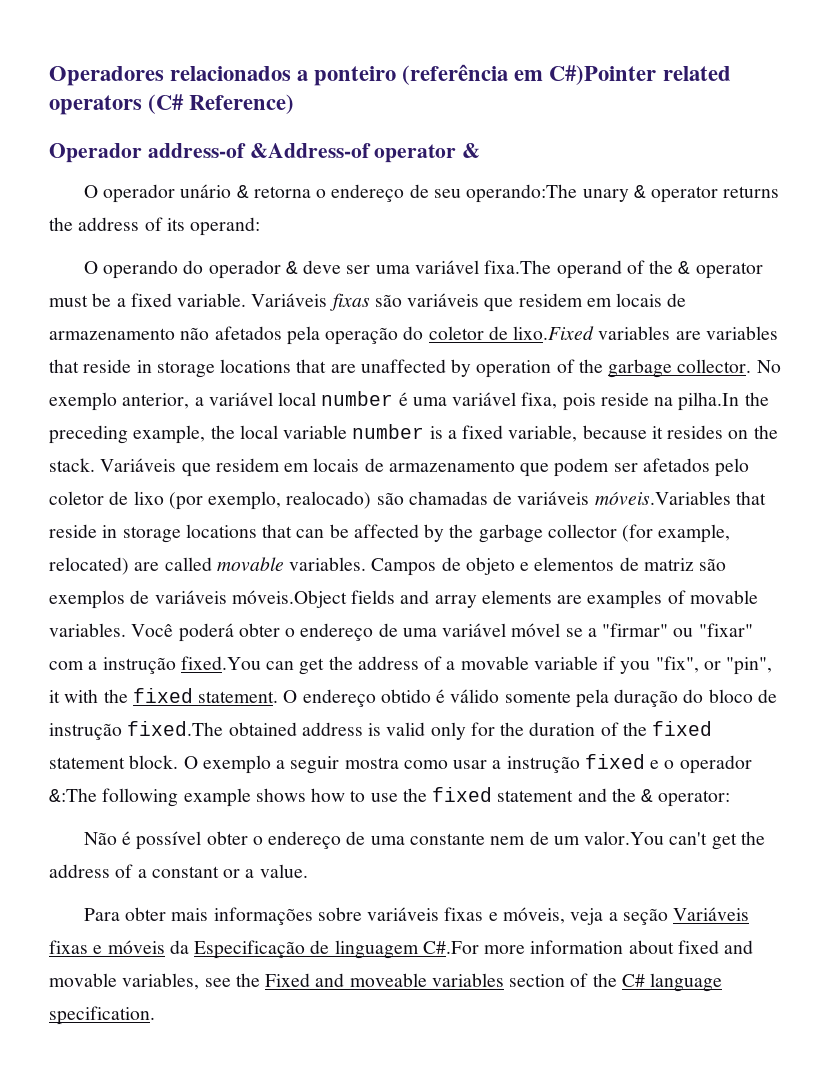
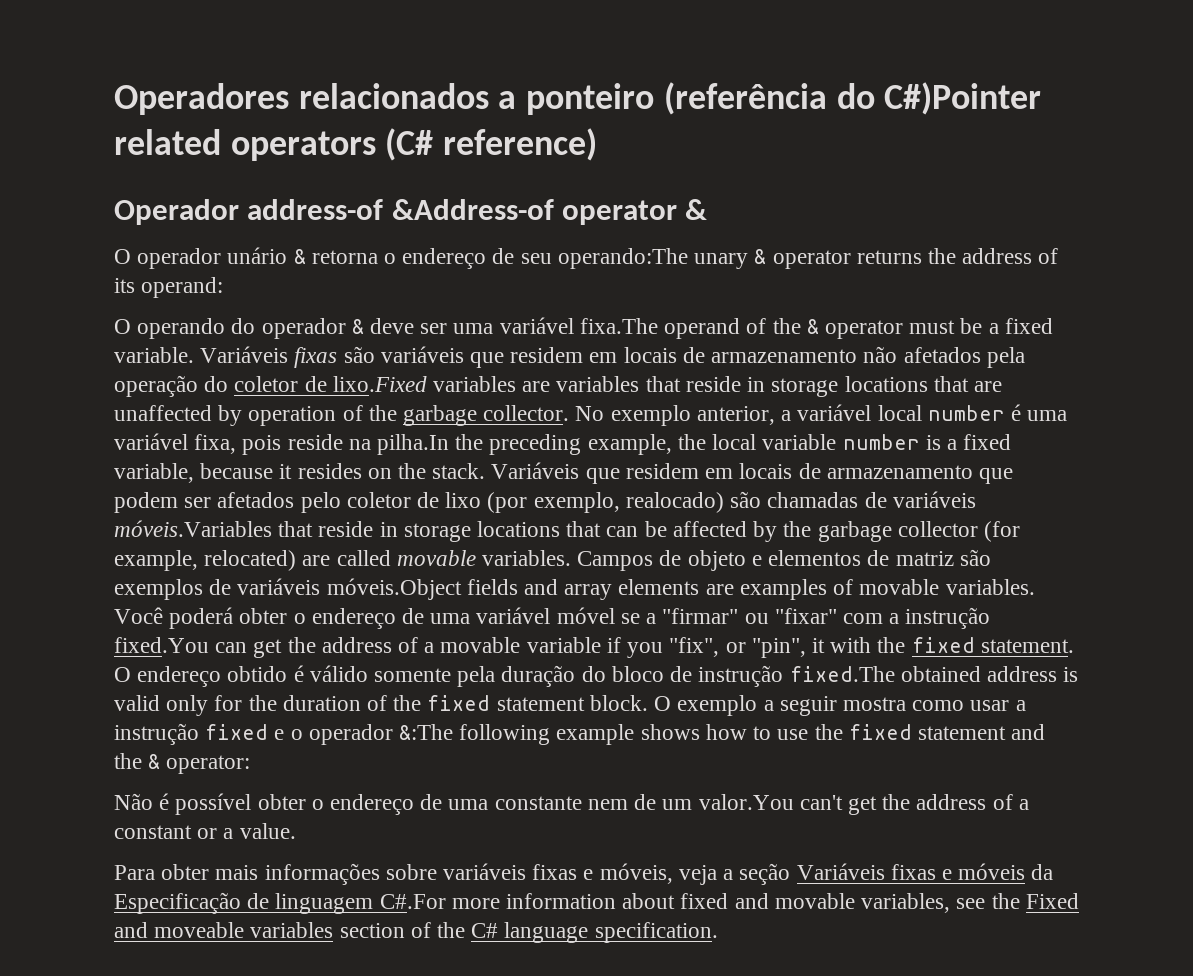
- Operadores relacionados a ponteiro (referência em C#)Pointer related operators (C# Reference)
+ Operadores relacionados a ponteiro (referência do C#)Pointer related operators (C# reference)

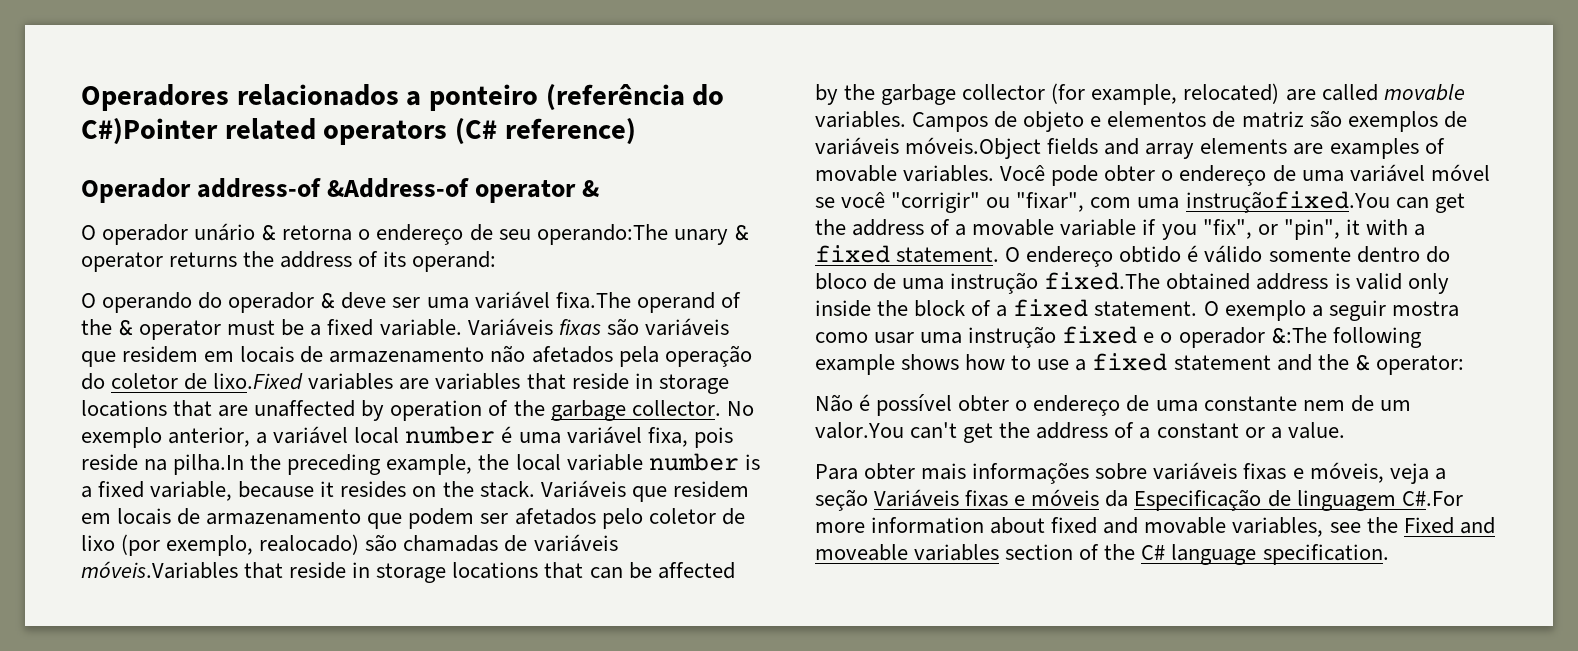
- Você poderá obter o endereço de uma variável móvel se a "firmar" ou "fixar" com a instrução fixed.You can get the address of a movable variable if you "fix", or "pin", it with the fixed statement.
+ Você pode obter o endereço de uma variável móvel se você "corrigir" ou "fixar", com uma instruçãofixed.You can get the address of a movable variable if you "fix", or "pin", it with a fixed statement.
- O endereço obtido é válido somente pela duração do bloco de instrução fixed.The obtained address is valid only for the duration of the fixed statement block.
+ O endereço obtido é válido somente dentro do bloco de uma instrução fixed.The obtained address is valid only inside the block of a fixed statement.
- O exemplo a seguir mostra como usar a instrução fixed e o operador &:The following example shows how to use the fixed statement and the & operator:
+ O exemplo a seguir mostra como usar uma instrução fixed e o operador &:The following example shows how to use a fixed statement and the & operator:

